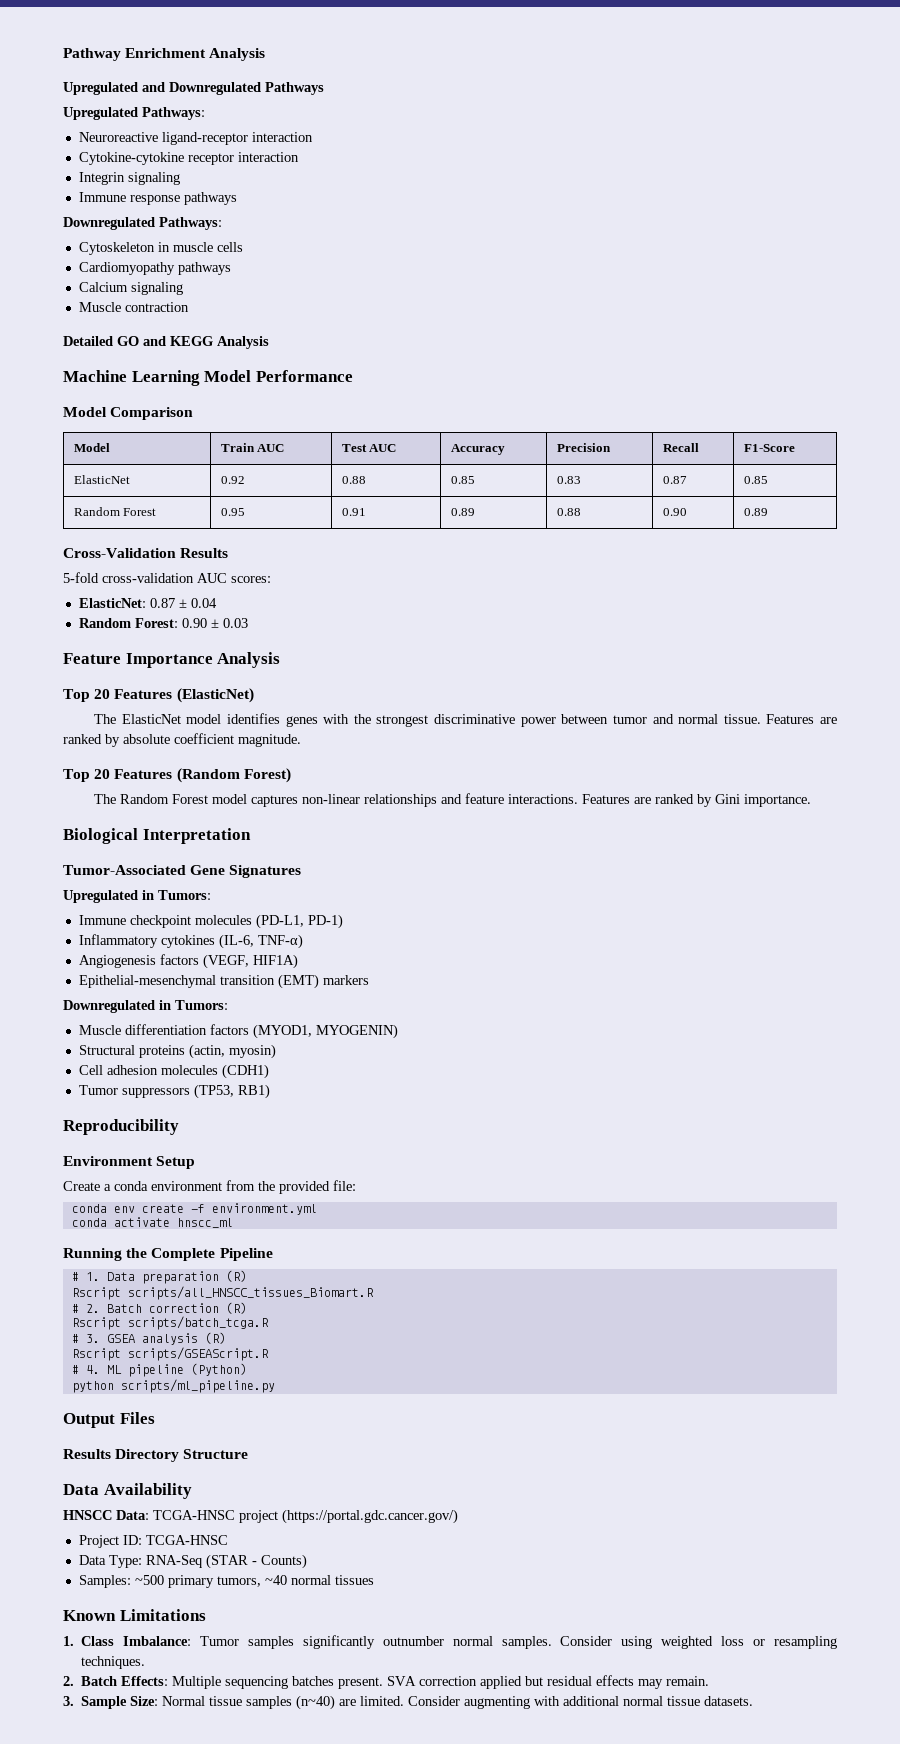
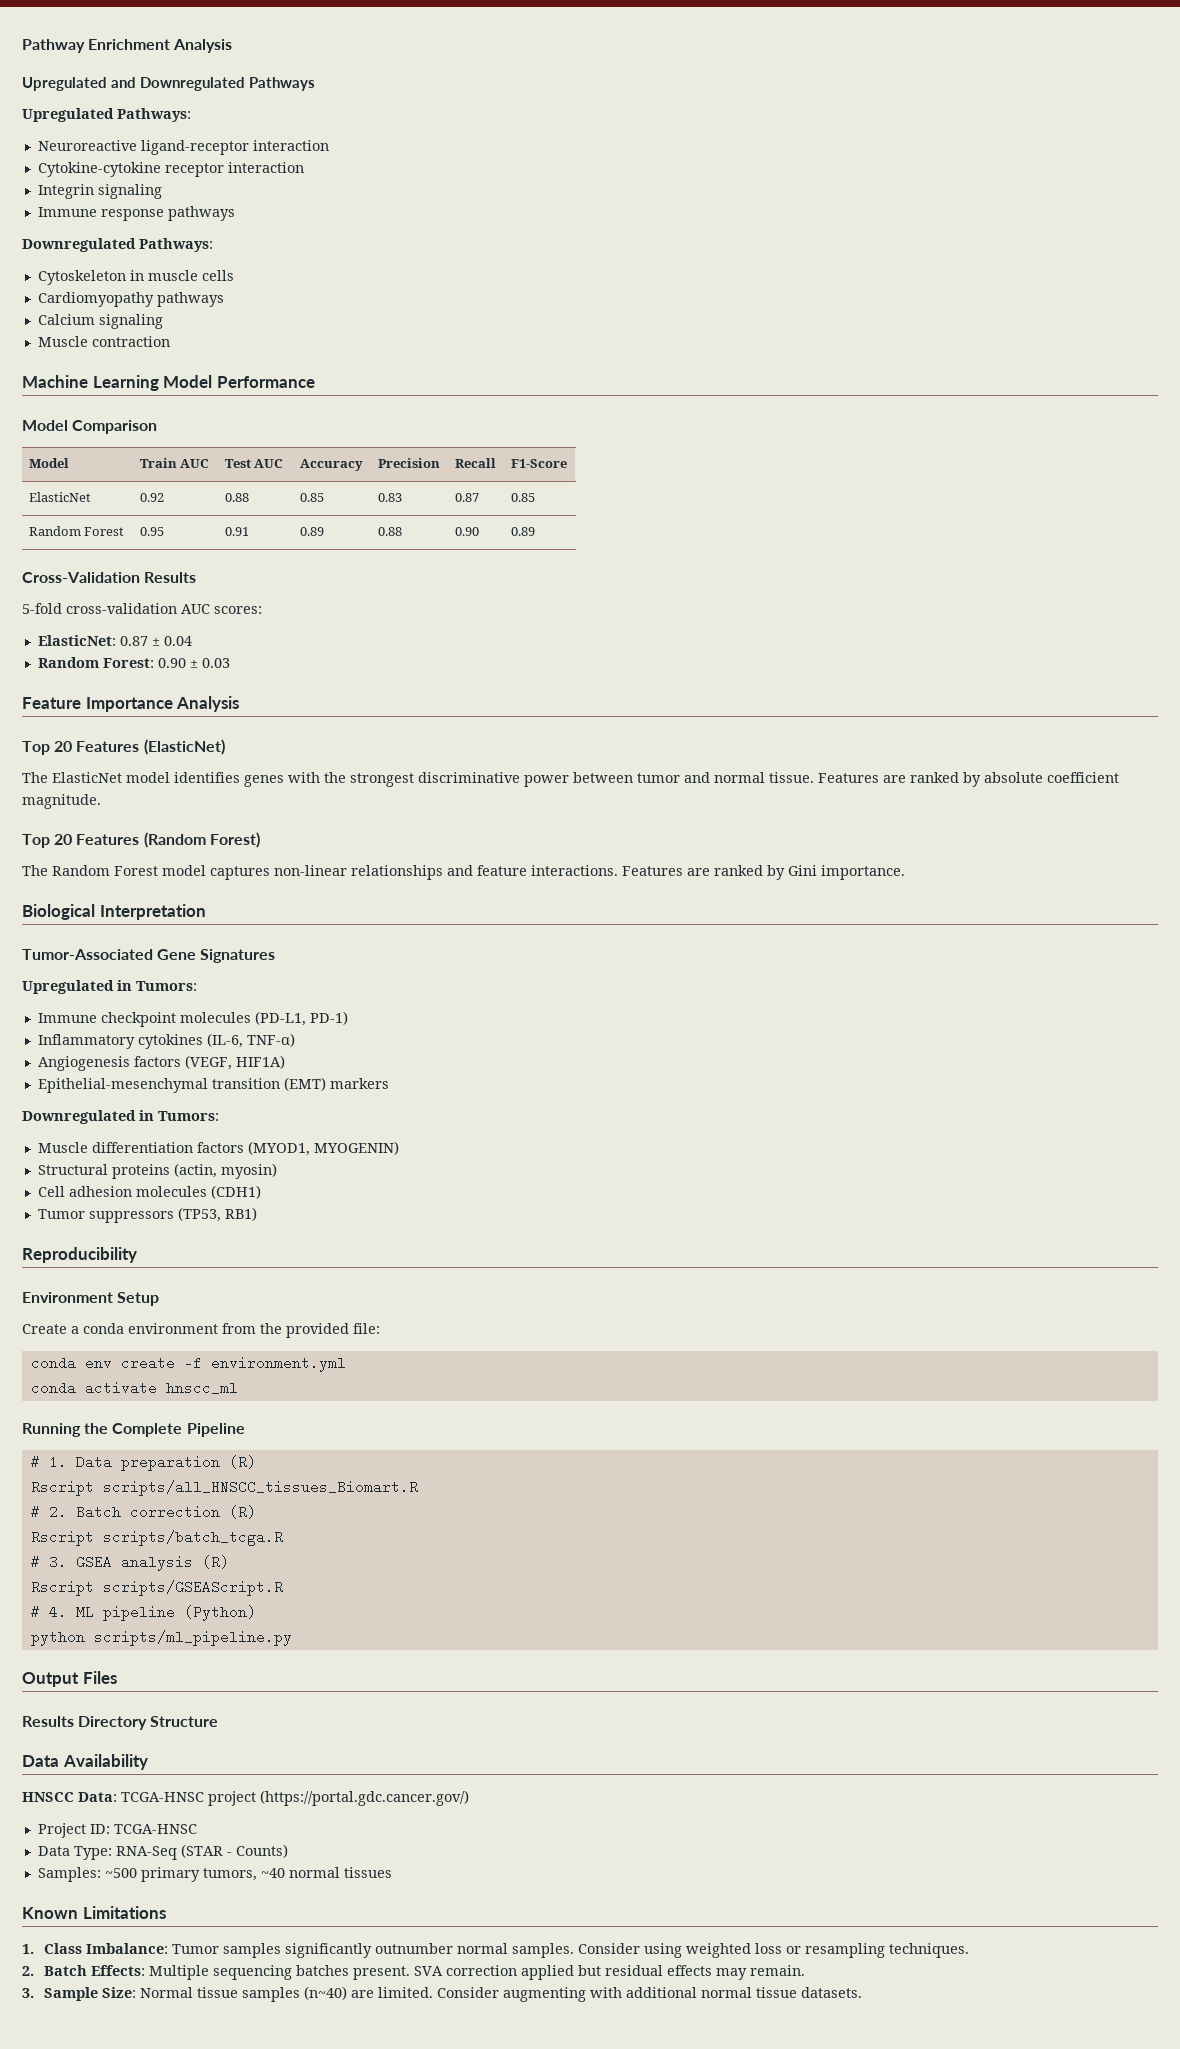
- Detailed GO and KEGG Analysis

